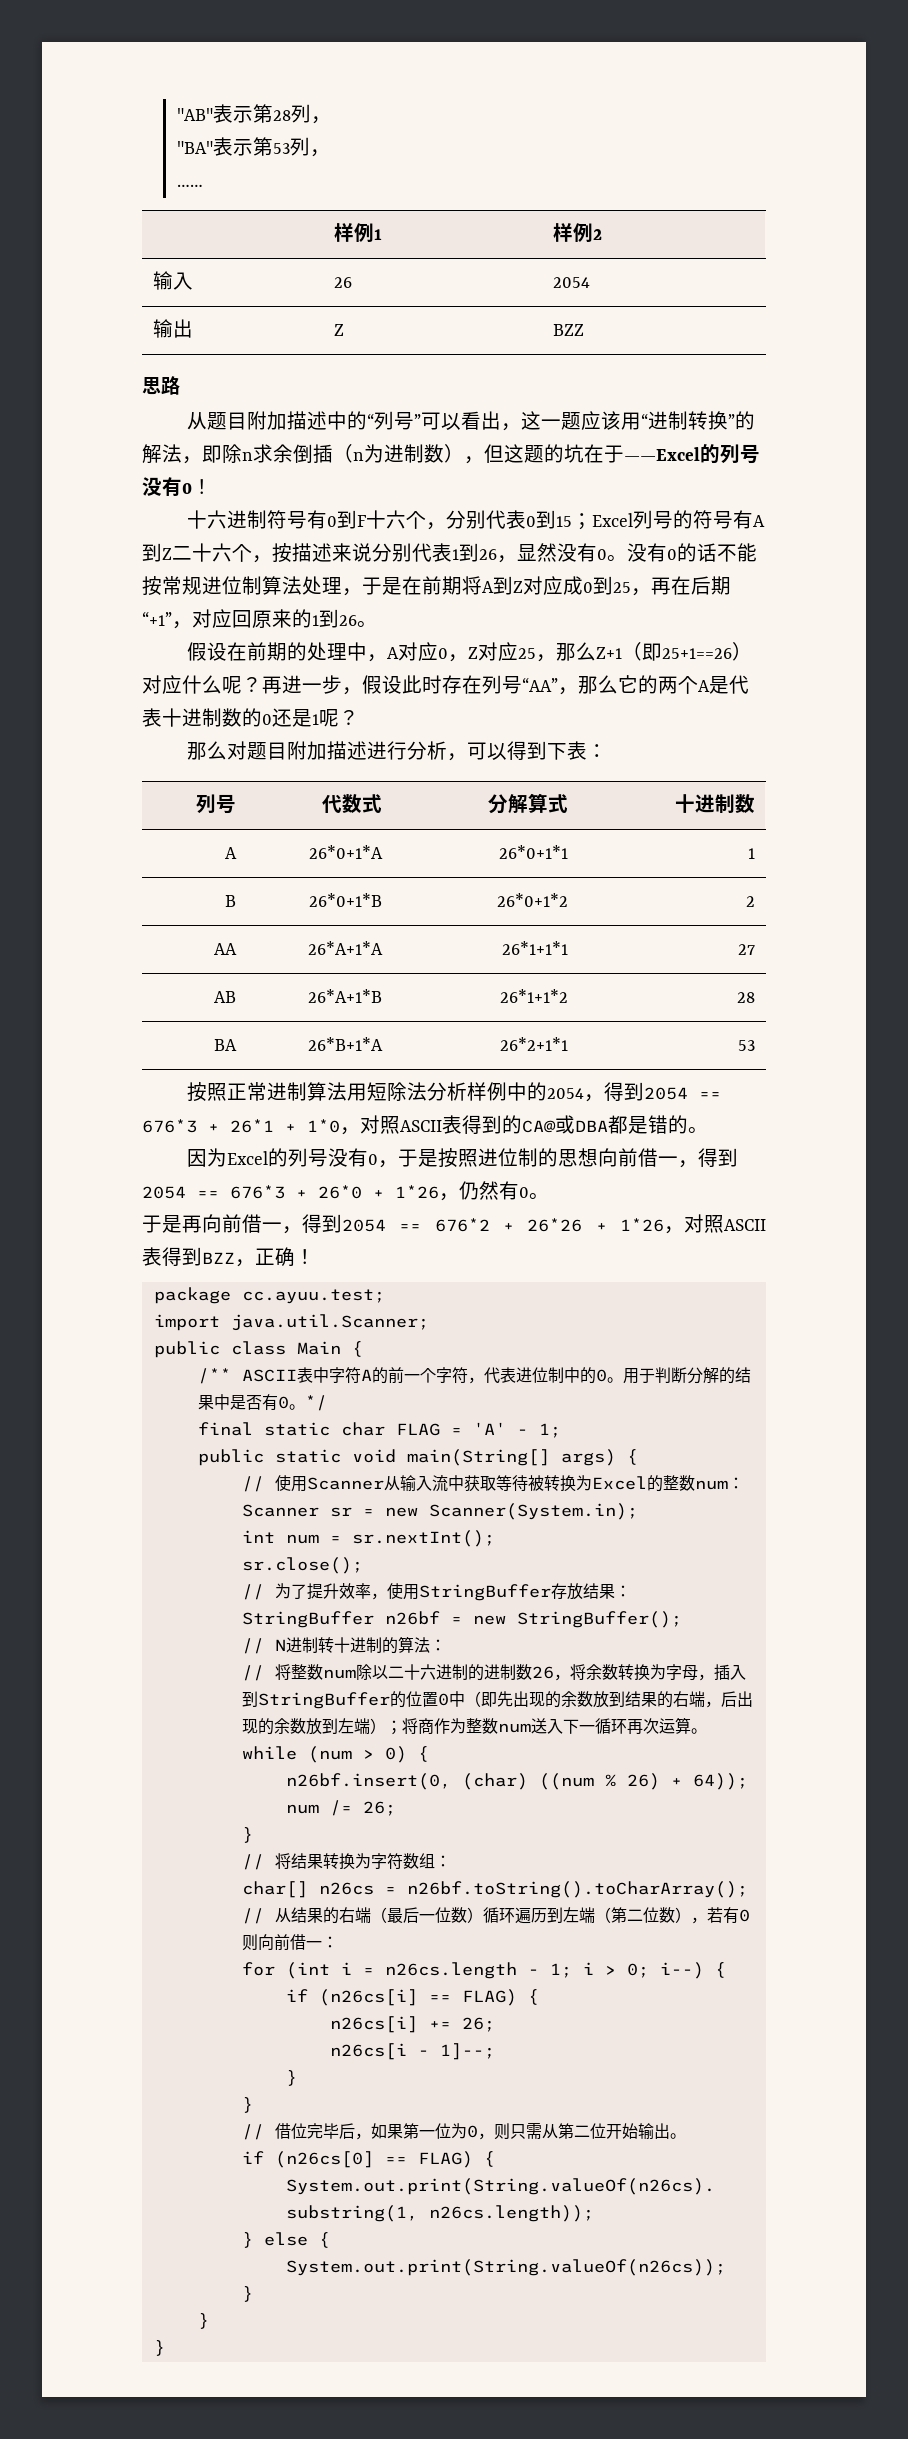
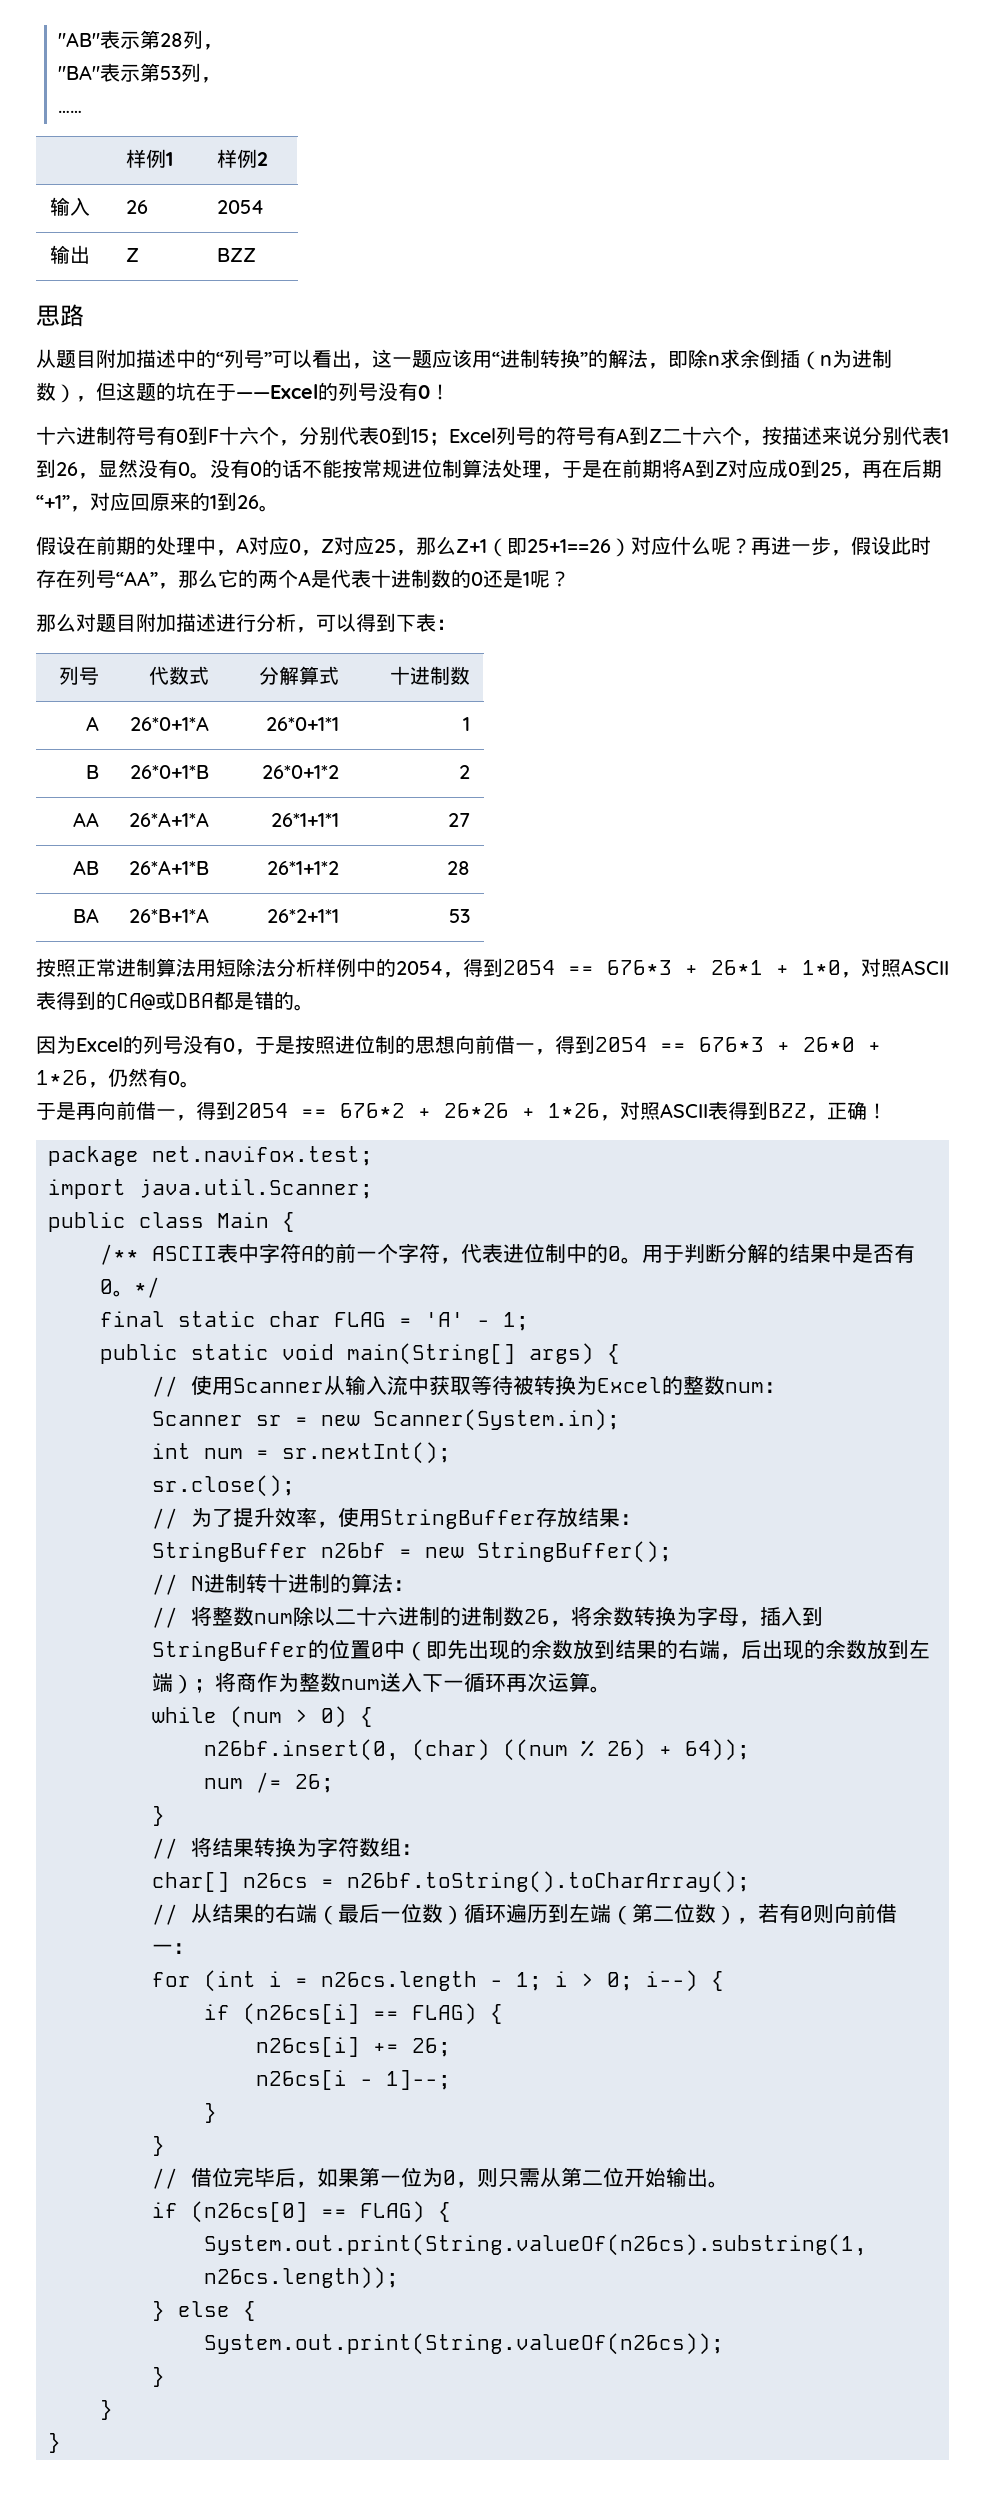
- package cc.ayuu.test;
+ package net.navifox.test;

